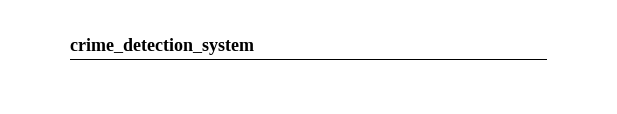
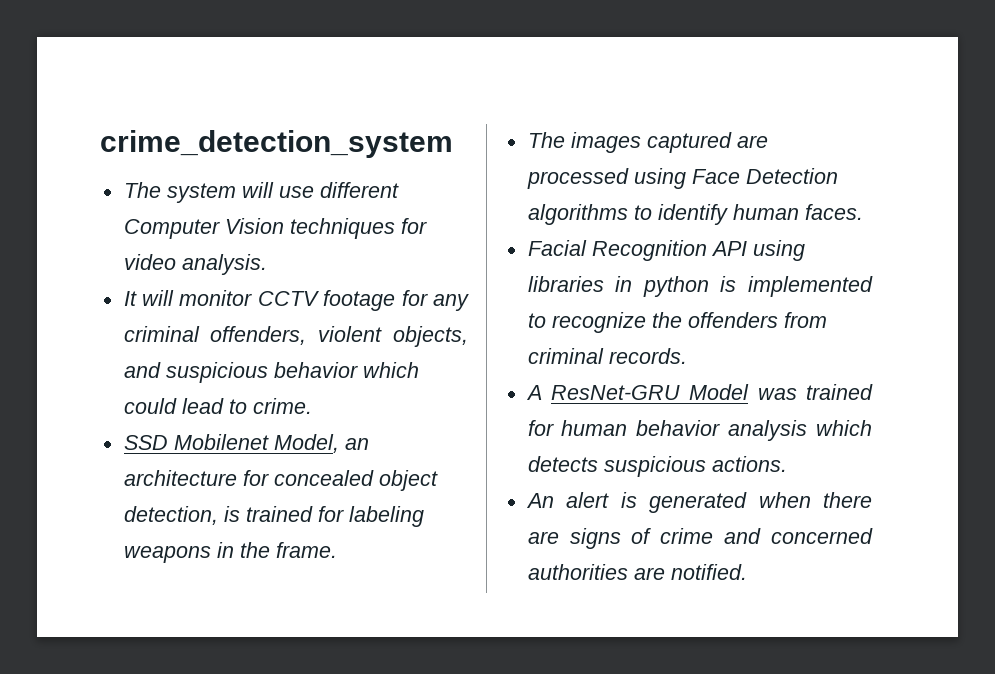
+ The system will use different Computer Vision techniques for video analysis.
+ It will monitor CCTV footage for any criminal offenders, violent objects, and suspicious behavior which could lead to crime.
+ SSD Mobilenet Model, an architecture for concealed object detection, is trained for labeling weapons in the frame.
+ The images captured are processed using Face Detection algorithms to identify human faces.
+ Facial Recognition API using libraries in python is implemented to recognize the offenders from criminal records.
+ A ResNet-GRU Model was trained for human behavior analysis which detects suspicious actions.
+ An alert is generated when there are signs of crime and concerned authorities are notified.

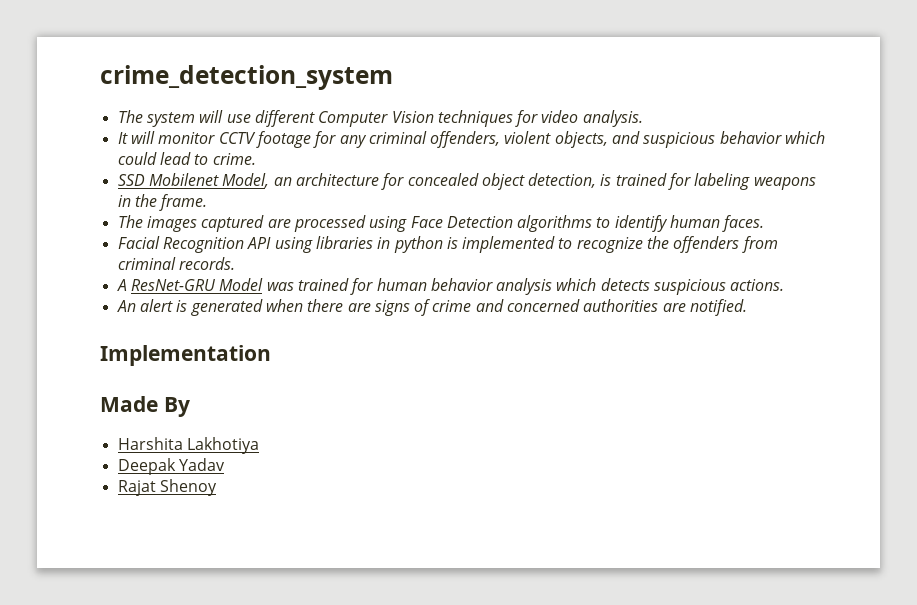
+ Implementation
+ Made By
+ Harshita Lakhotiya
+ Deepak Yadav
+ Rajat Shenoy

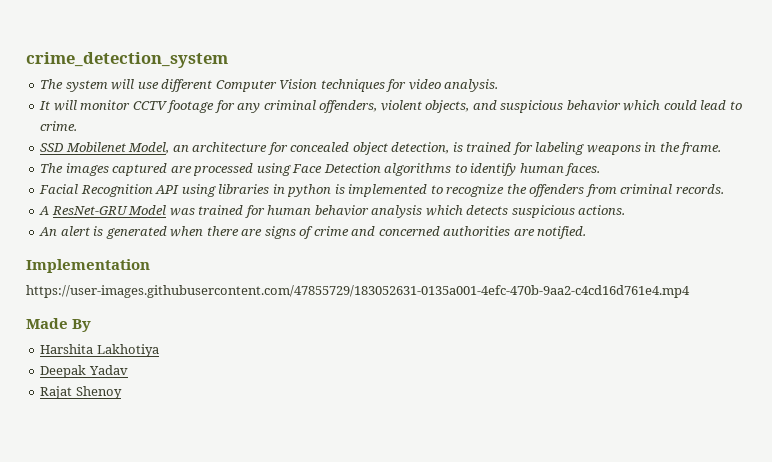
+ https://user-images.githubusercontent.com/47855729/183052631-0135a001-4efc-470b-9aa2-c4cd16d761e4.mp4

